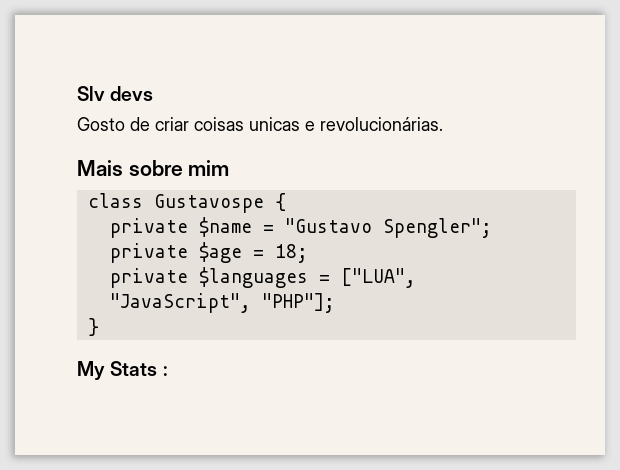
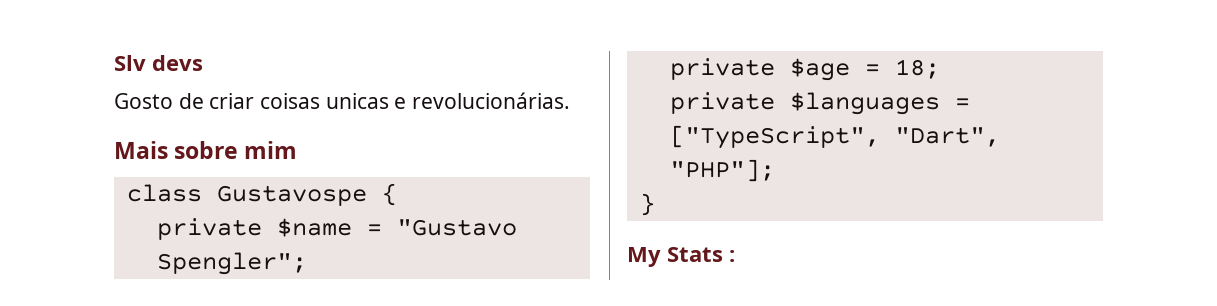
- private $languages = ["LUA", "JavaScript", "PHP"];
+ private $languages = ["TypeScript", "Dart", "PHP"];

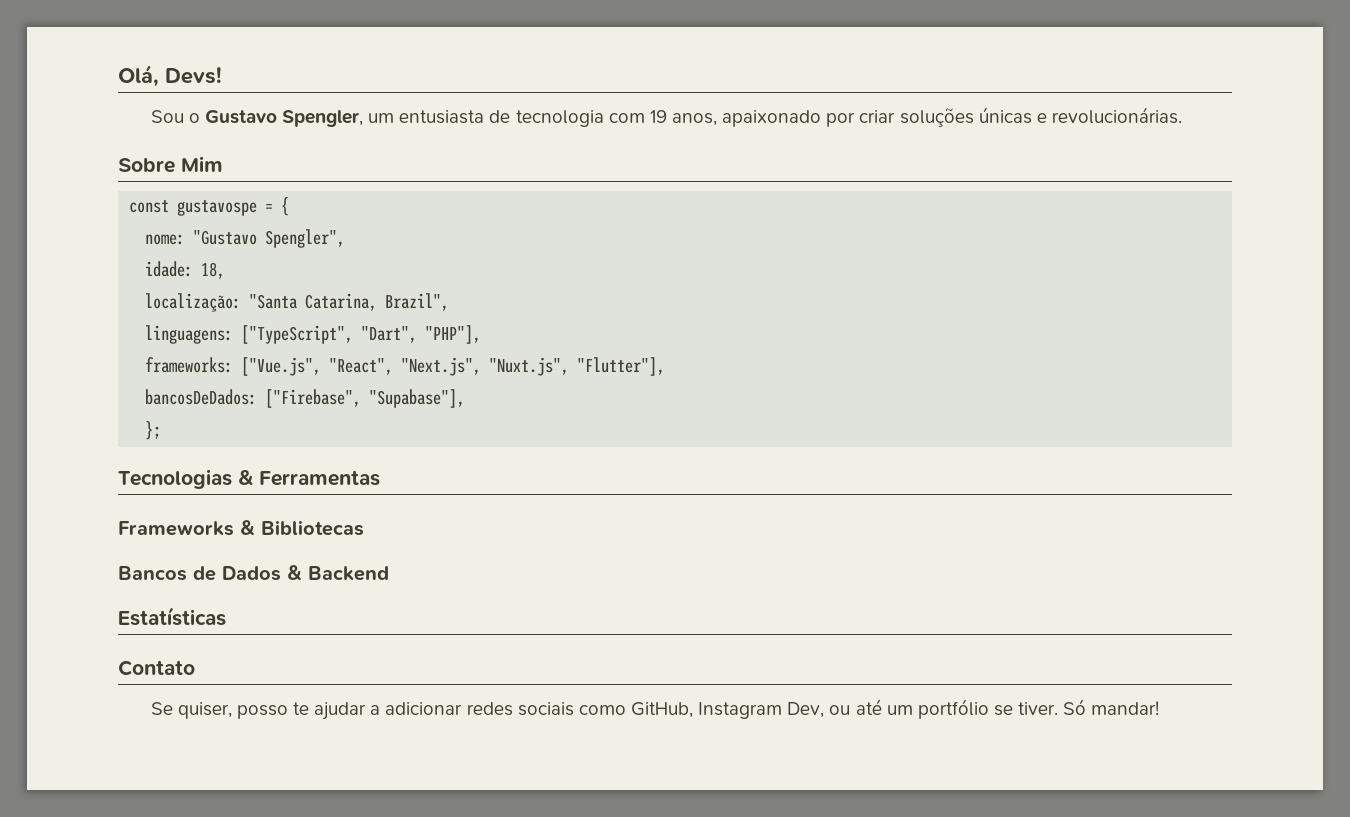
- Slv devs
- Gosto de criar coisas unicas e revolucionárias.
- Mais sobre mim
- class Gustavospe {
- private $name = "Gustavo Spengler";
- private $age = 18;
- private $languages = ["TypeScript", "Dart", "PHP"];
- }
- My Stats :
+ Olá, Devs!
+ Sou o Gustavo Spengler, um entusiasta de tecnologia com 19 anos, apaixonado por criar soluções únicas e revolucionárias.
+ Sobre Mim
+ const gustavospe = {
+ nome: "Gustavo Spengler",
+ idade: 18,
+ localização: "Santa Catarina, Brazil",
+ linguagens: ["TypeScript", "Dart", "PHP"],
+ frameworks: ["Vue.js", "React", "Next.js", "Nuxt.js", "Flutter"],
+ bancosDeDados: ["Firebase", "Supabase"],
+ };
+ Tecnologias & Ferramentas
+ Frameworks & Bibliotecas
+ Bancos de Dados & Backend
+ Estatísticas
+ Contato
+ Se quiser, posso te ajudar a adicionar redes sociais como GitHub, Instagram Dev, ou até um portfólio se tiver. Só mandar!

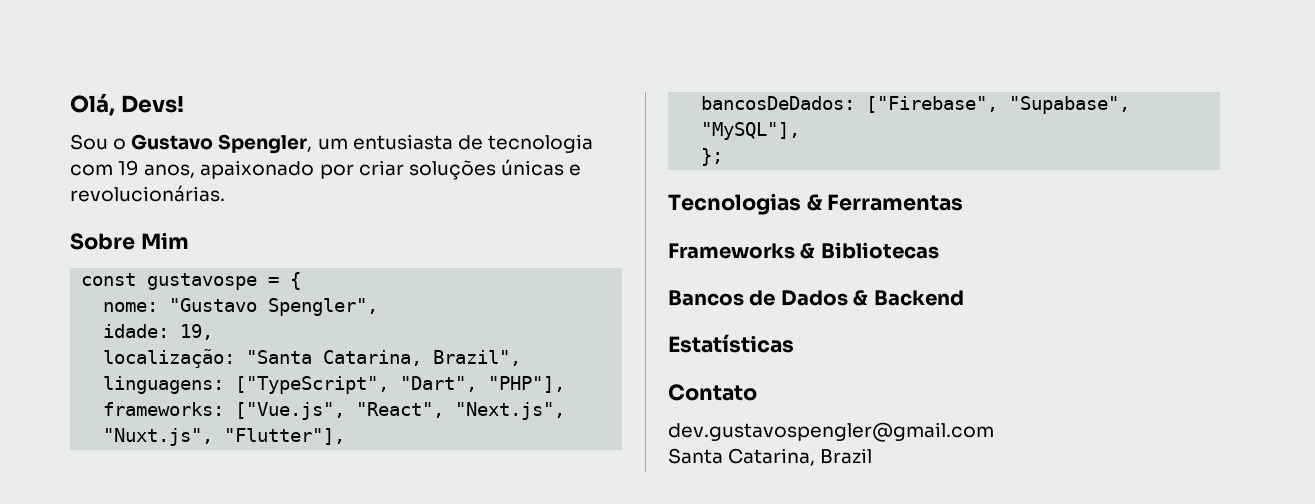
- idade: 18,
+ idade: 19,
- bancosDeDados: ["Firebase", "Supabase"],
+ bancosDeDados: ["Firebase", "Supabase", "MySQL"],
- Se quiser, posso te ajudar a adicionar redes sociais como GitHub, Instagram Dev, ou até um portfólio se tiver. Só mandar!
+ dev.gustavospengler@gmail.com
+ Santa Catarina, Brazil

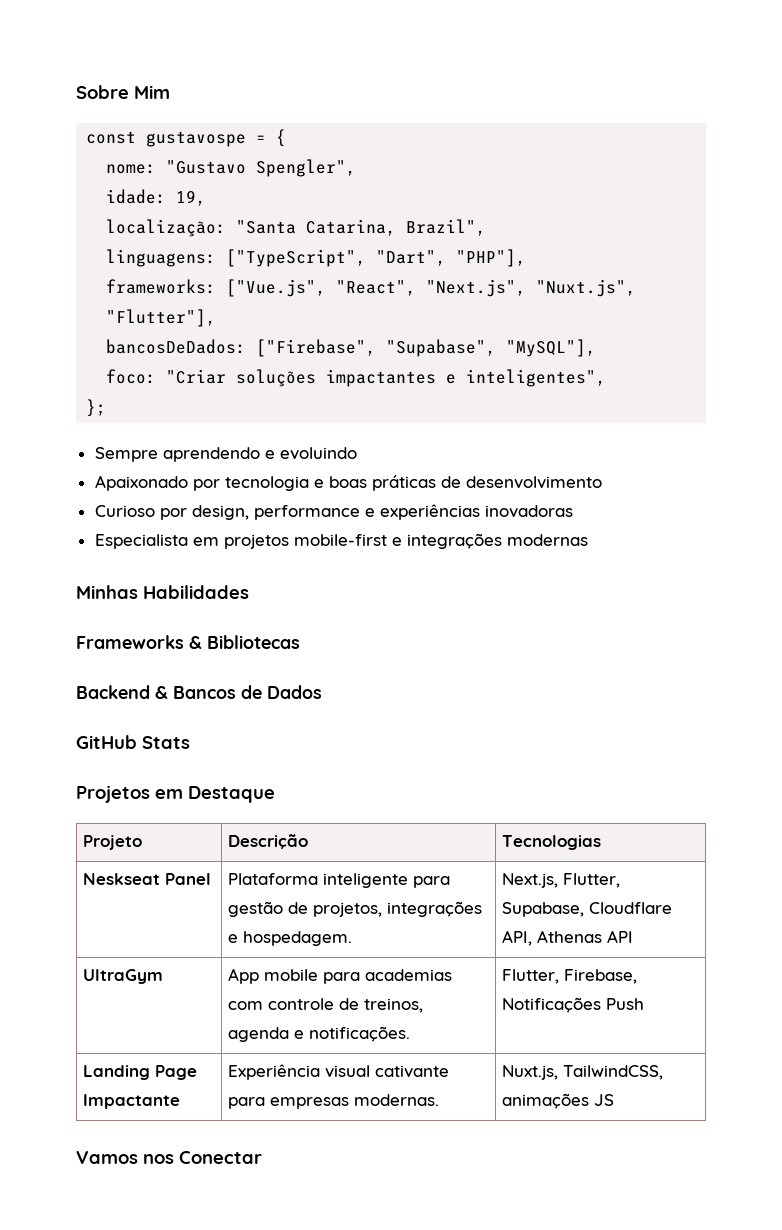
- Olá, Devs!
- Sou o Gustavo Spengler, um entusiasta de tecnologia com 19 anos, apaixonado por criar soluções únicas e revolucionárias.
+ foco: "Criar soluções impactantes e inteligentes",
  };
- Tecnologias & Ferramentas
+ Sempre aprendendo e evoluindo
+ Apaixonado por tecnologia e boas práticas de desenvolvimento
+ Curioso por design, performance e experiências inovadoras
+ Especialista em projetos mobile-first e integrações modernas
+ Minhas Habilidades
- Bancos de Dados & Backend
- Estatísticas
- Contato
- dev.gustavospengler@gmail.com
- Santa Catarina, Brazil
+ Backend & Bancos de Dados
+ GitHub Stats
+ Projetos em Destaque
+ Projeto | Descrição | Tecnologias
+ Neskseat Panel | Plataforma inteligente para gestão de projetos, integrações e hospedagem. | Next.js, Flutter, Supabase, Cloudflare API, Athenas API
+ UltraGym | App mobile para academias com controle de treinos, agenda e notificações. | Flutter, Firebase, Notificações Push
+ Landing Page Impactante | Experiência visual cativante para empresas modernas. | Nuxt.js, TailwindCSS, animações JS
+ Vamos nos Conectar

